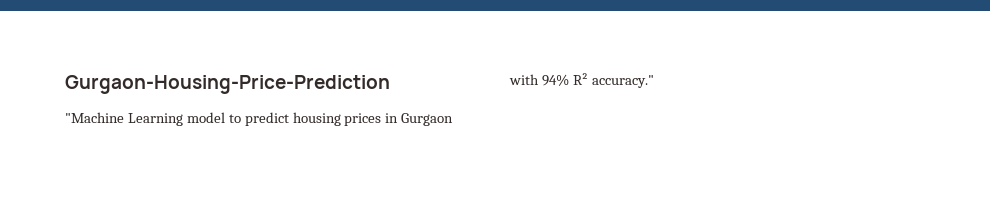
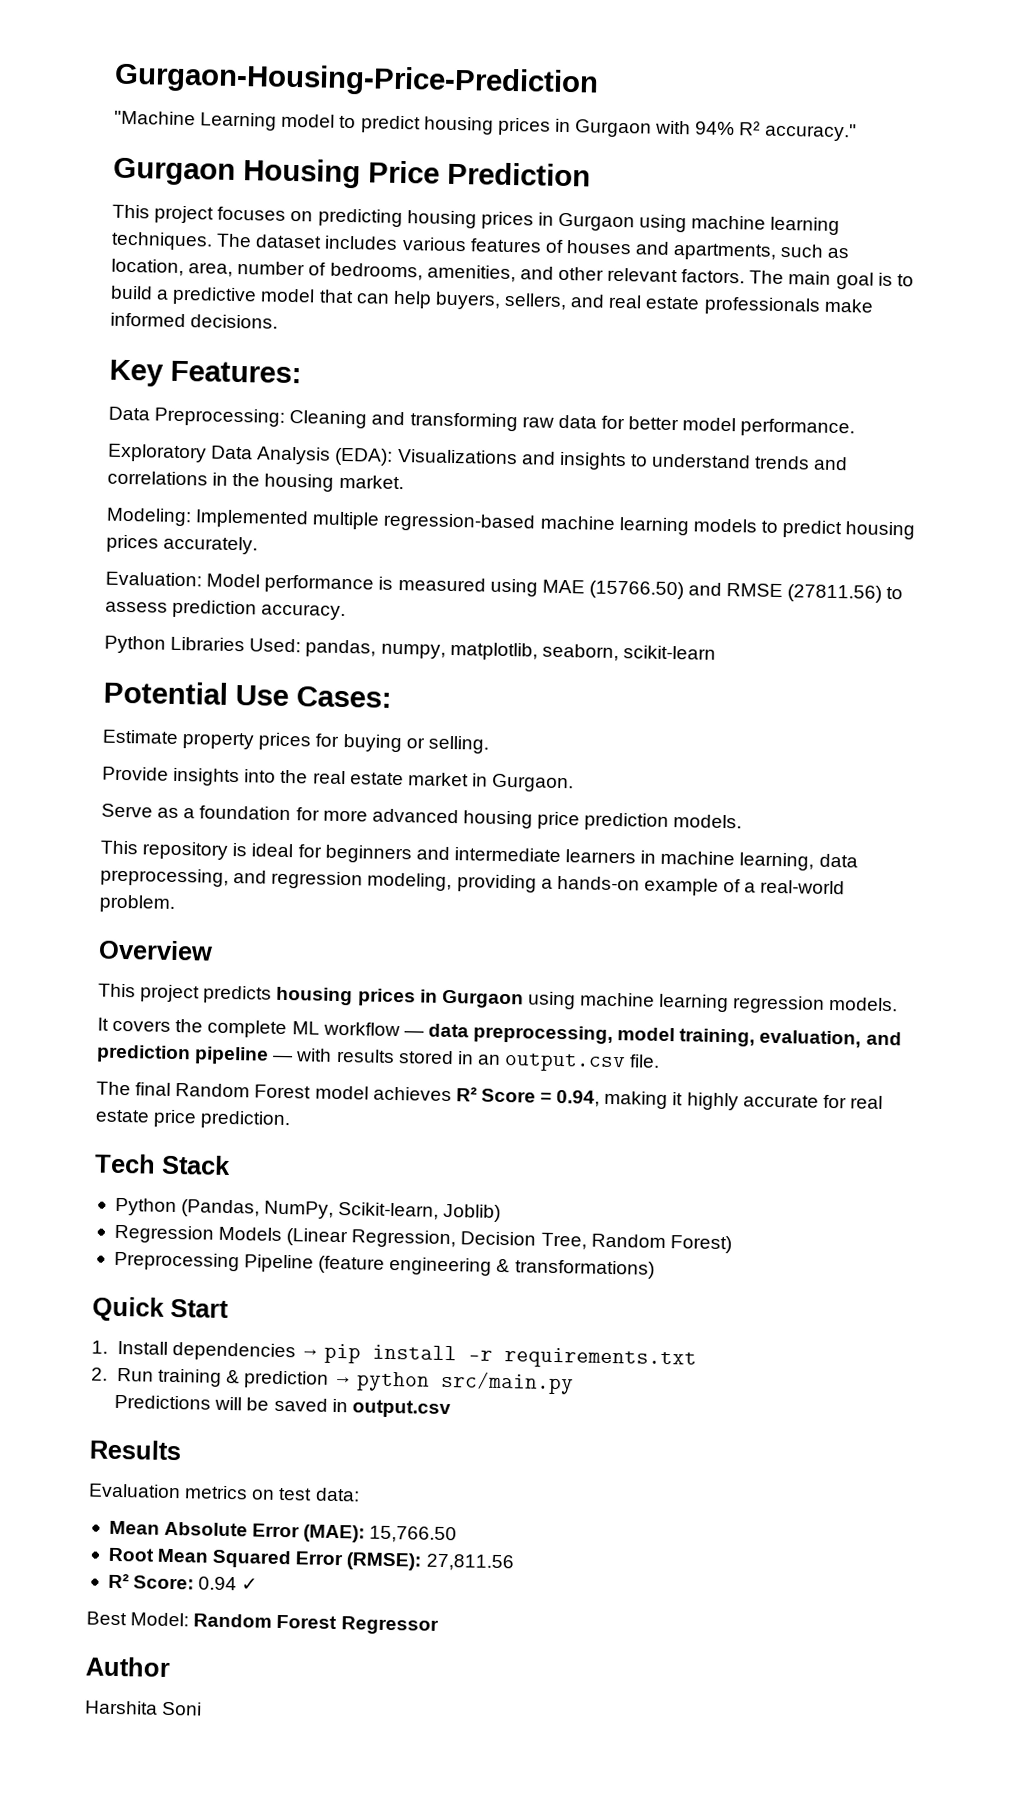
+ Gurgaon Housing Price Prediction
+ This project focuses on predicting housing prices in Gurgaon using machine learning techniques. The dataset includes various features of houses and apartments, such as location, area, number of bedrooms, amenities, and other relevant factors. The main goal is to build a predictive model that can help buyers, sellers, and real estate professionals make informed decisions.
+ Key Features:
+ Data Preprocessing: Cleaning and transforming raw data for better model performance.
+ Exploratory Data Analysis (EDA): Visualizations and insights to understand trends and correlations in the housing market.
+ Modeling: Implemented multiple regression-based machine learning models to predict housing prices accurately.
+ Evaluation: Model performance is measured using MAE (15766.50) and RMSE (27811.56) to assess prediction accuracy.
+ Python Libraries Used: pandas, numpy, matplotlib, seaborn, scikit-learn
+ Potential Use Cases:
+ Estimate property prices for buying or selling.
+ Provide insights into the real estate market in Gurgaon.
+ Serve as a foundation for more advanced housing price prediction models.
+ This repository is ideal for beginners and intermediate learners in machine learning, data preprocessing, and regression modeling, providing a hands-on example of a real-world problem.
+ Overview
+ This project predicts housing prices in Gurgaon using machine learning regression models.
+ It covers the complete ML workflow — data preprocessing, model training, evaluation, and prediction pipeline — with results stored in an output.csv file.
+ The final Random Forest model achieves R² Score = 0.94, making it highly accurate for real estate price prediction.
+ Tech Stack
+ Python (Pandas, NumPy, Scikit-learn, Joblib)
+ Regression Models (Linear Regression, Decision Tree, Random Forest)
+ Preprocessing Pipeline (feature engineering & transformations)
+ Quick Start
+ 1. Install dependencies → pip install -r requirements.txt
+ 2. Run training & prediction → python src/main.py
+ Predictions will be saved in output.csv
+ Results
+ Evaluation metrics on test data:
+ Mean Absolute Error (MAE): 15,766.50
+ Root Mean Squared Error (RMSE): 27,811.56
+ R² Score: 0.94 ✓
+ Best Model: Random Forest Regressor
+ Author
+ Harshita Soni

